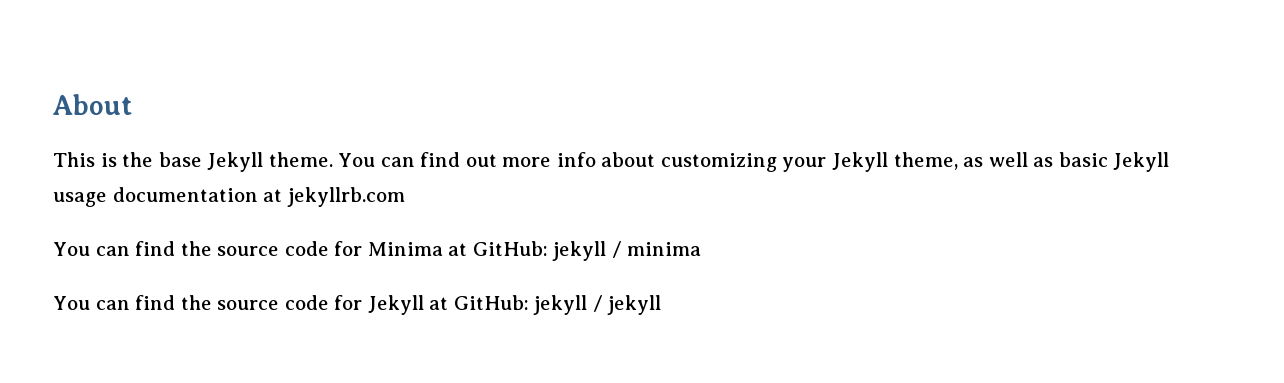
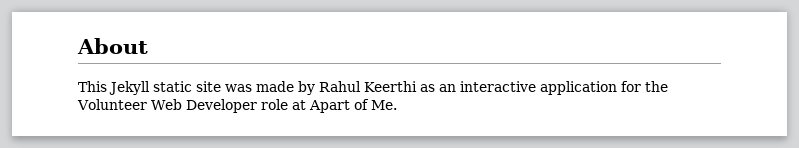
- This is the base Jekyll theme. You can find out more info about customizing your Jekyll theme, as well as basic Jekyll usage documentation at jekyllrb.com
- You can find the source code for Minima at GitHub: jekyll / minima
- You can find the source code for Jekyll at GitHub: jekyll / jekyll
+ This Jekyll static site was made by Rahul Keerthi as an interactive application for the Volunteer Web Developer role at Apart of Me.

